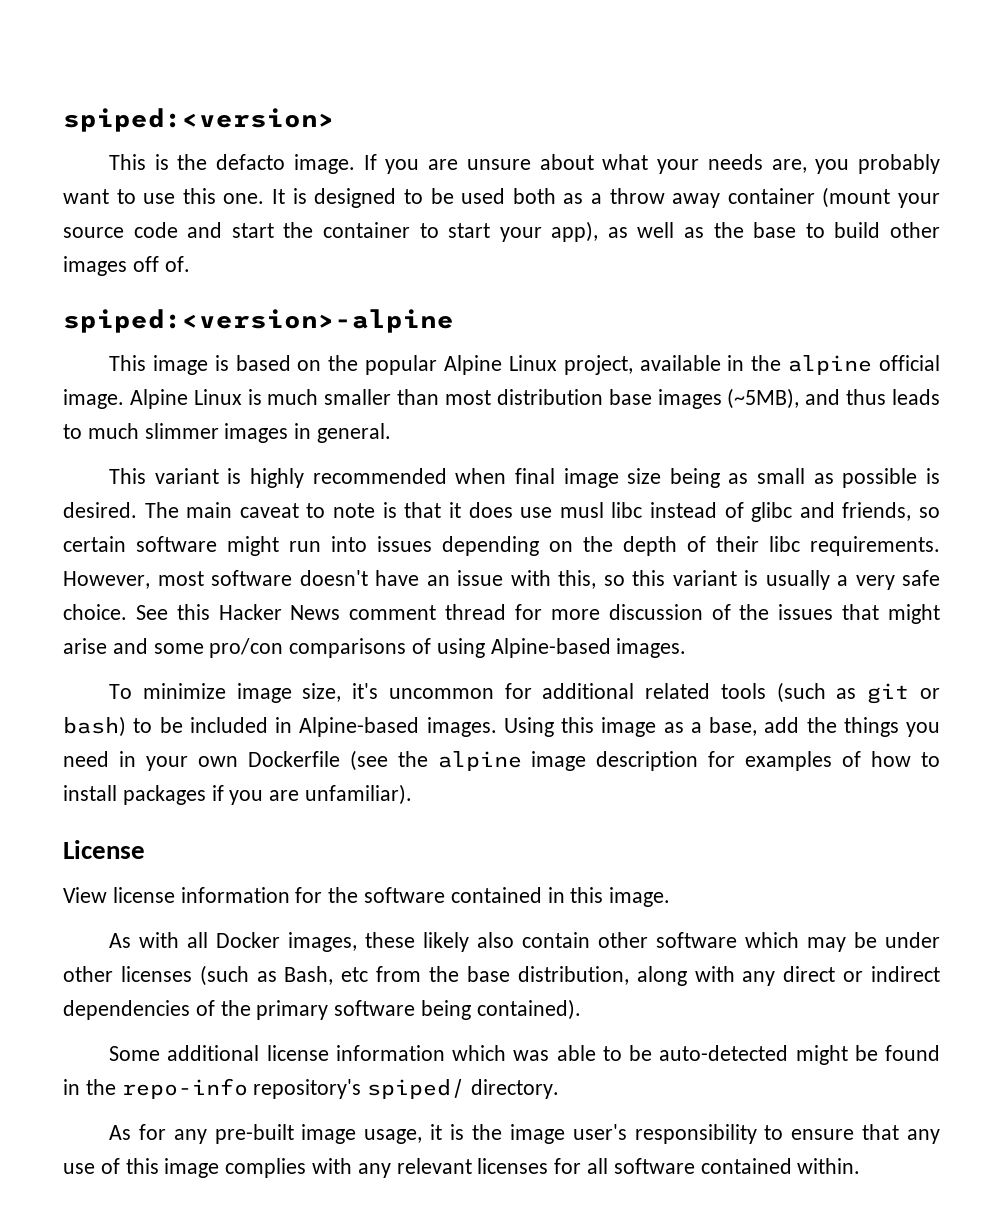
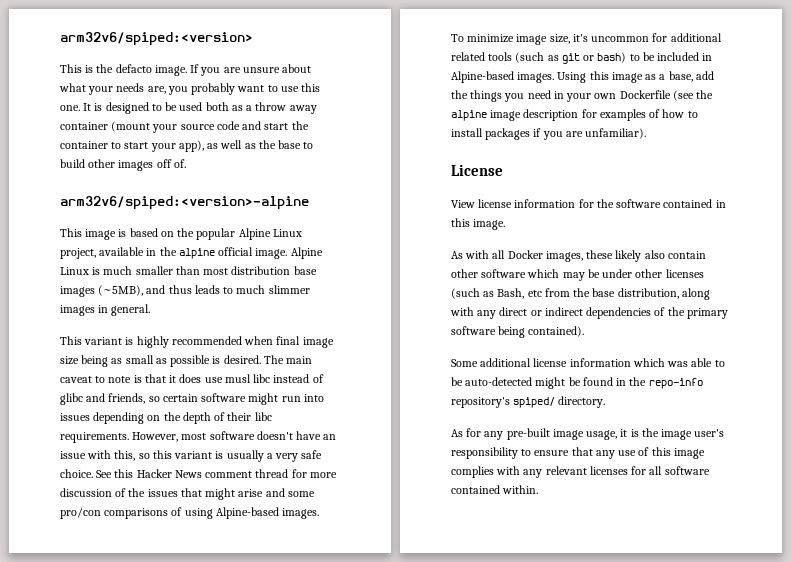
- spiped:<version>
+ arm32v6/spiped:<version>
- spiped:<version>-alpine
+ arm32v6/spiped:<version>-alpine

